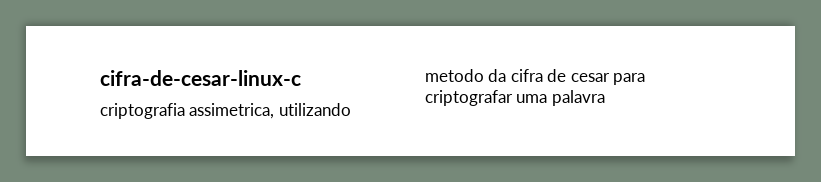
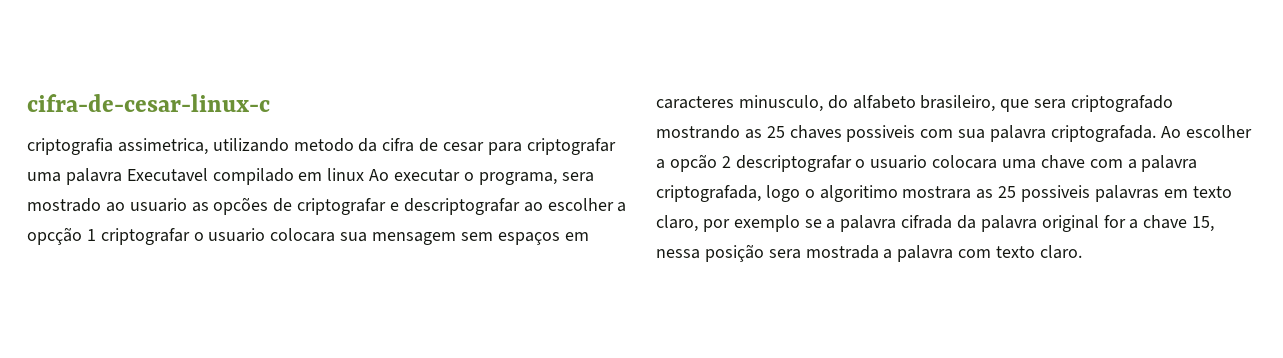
- criptografia assimetrica, utilizando metodo da cifra de cesar para criptografar uma palavra
+ criptografia assimetrica, utilizando metodo da cifra de cesar para criptografar uma palavra Executavel compilado em linux Ao executar o programa, sera mostrado ao usuario as opcões de criptografar e descriptografar ao escolher a opcção 1 criptografar o usuario colocara sua mensagem sem espaços em caracteres minusculo, do alfabeto brasileiro, que sera criptografado mostrando as 25 chaves possiveis com sua palavra criptografada. Ao escolher a opcão 2 descriptografar o usuario colocara uma chave com a palavra criptografada, logo o algoritimo mostrara as 25 possiveis palavras em texto claro, por exemplo se a palavra cifrada da palavra original for a chave 15, nessa posição sera mostrada a palavra com texto claro.

